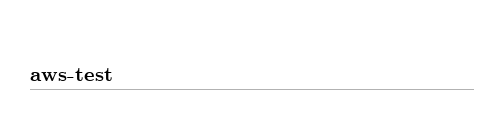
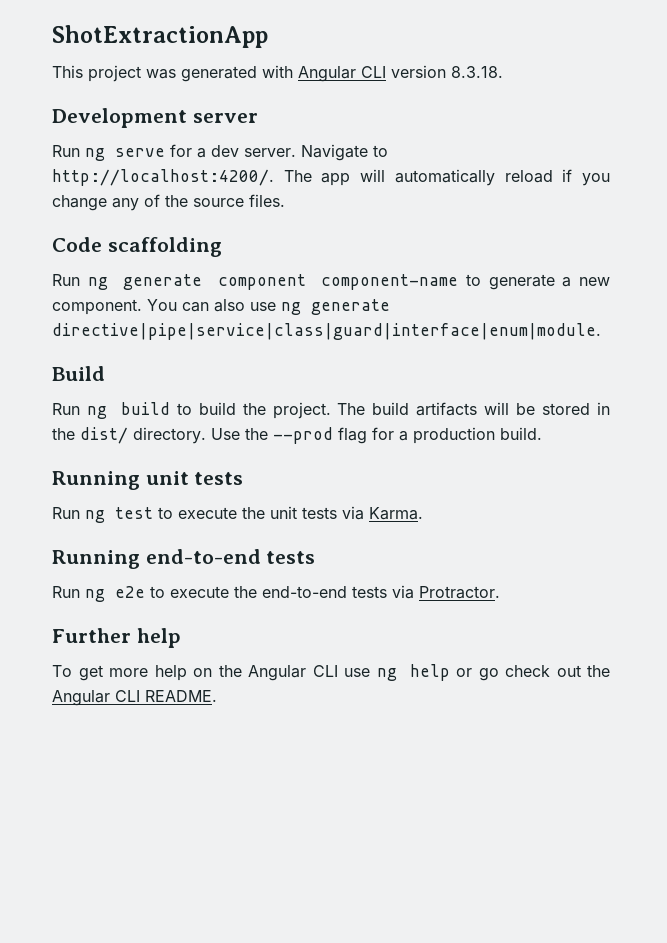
- aws-test
+ ShotExtractionApp
+ This project was generated with Angular CLI version 8.3.18.
+ Development server
+ Run ng serve for a dev server. Navigate to http://localhost:4200/. The app will automatically reload if you change any of the source files.
+ Code scaffolding
+ Run ng generate component component-name to generate a new component. You can also use ng generate directive|pipe|service|class|guard|interface|enum|module.
+ Build
+ Run ng build to build the project. The build artifacts will be stored in the dist/ directory. Use the --prod flag for a production build.
+ Running unit tests
+ Run ng test to execute the unit tests via Karma.
+ Running end-to-end tests
+ Run ng e2e to execute the end-to-end tests via Protractor.
+ Further help
+ To get more help on the Angular CLI use ng help or go check out the Angular CLI README.

